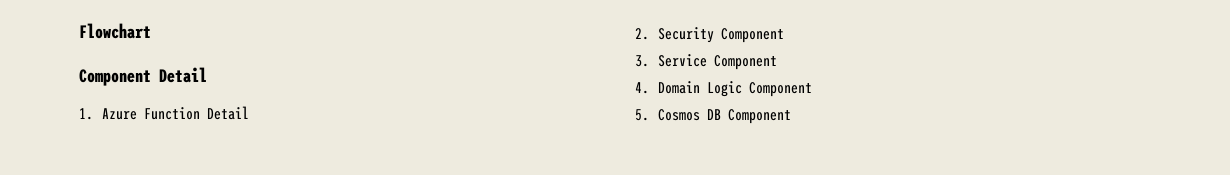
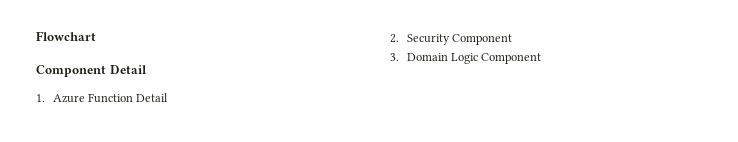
- 3. Service Component
- 4. Domain Logic Component
+ 3. Domain Logic Component
- 5. Cosmos DB Component

